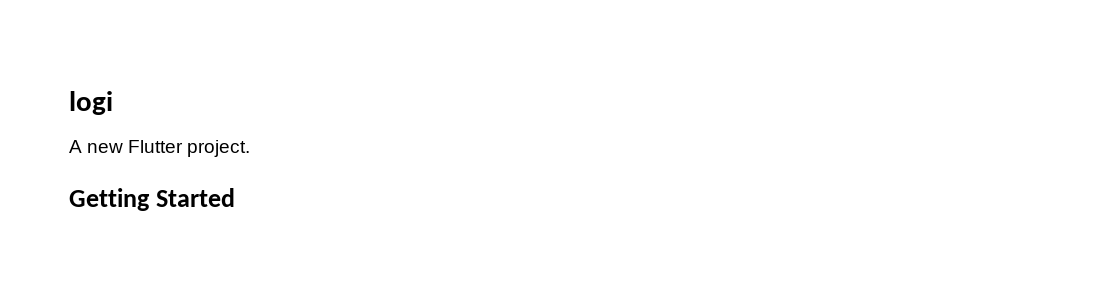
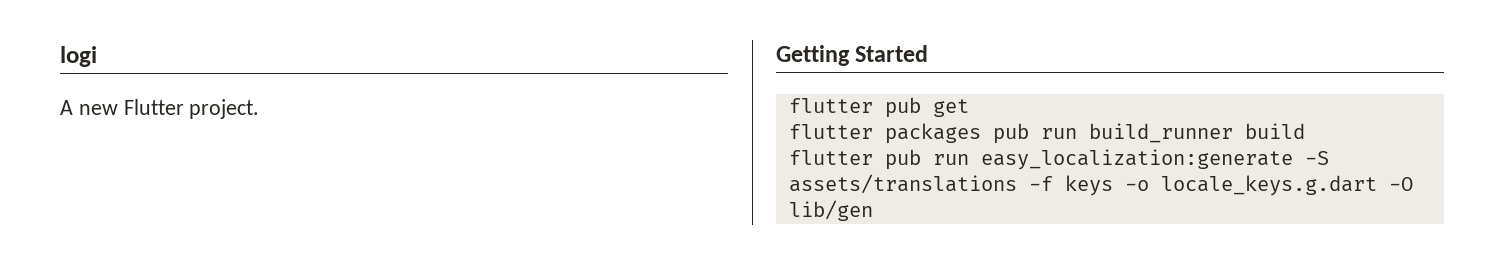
+ flutter pub get
+ flutter packages pub run build_runner build
+ flutter pub run easy_localization:generate -S assets/translations -f keys -o locale_keys.g.dart -O lib/gen

